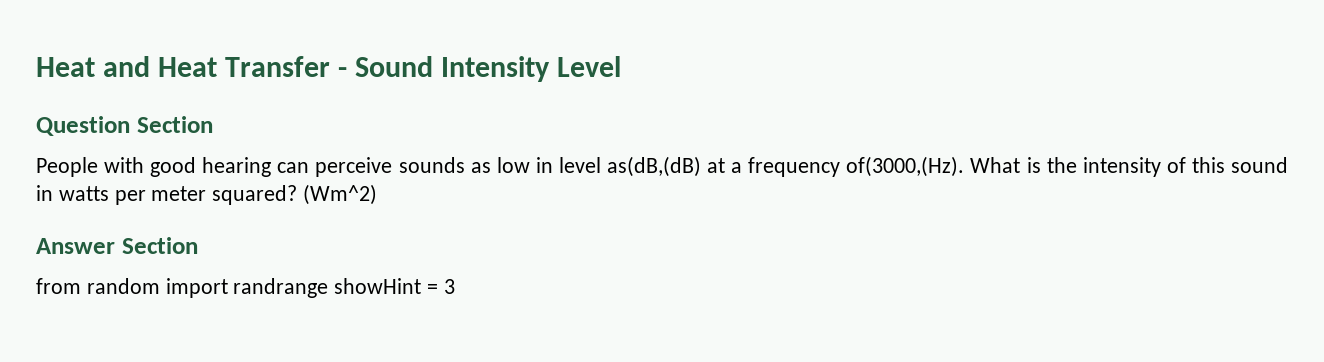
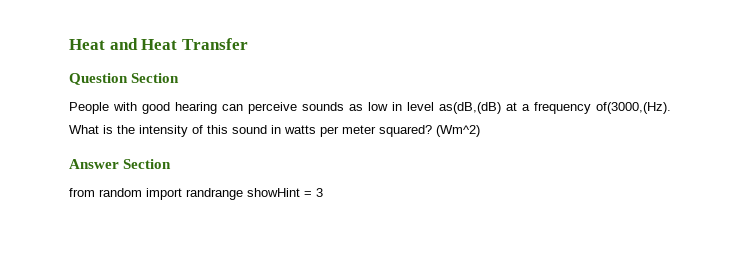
- Heat and Heat Transfer - Sound Intensity Level
+ Heat and Heat Transfer

